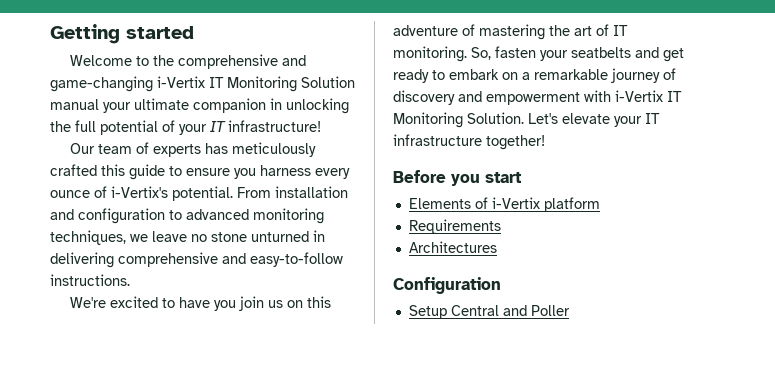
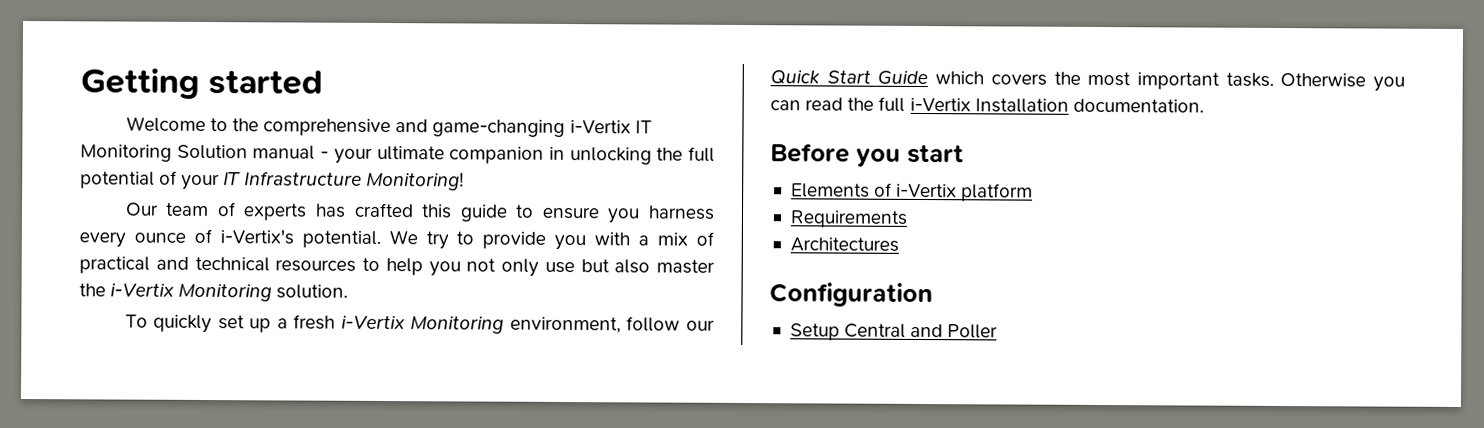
- Welcome to the comprehensive and game-changing i-Vertix IT Monitoring Solution manual your ultimate companion in unlocking the full potential of your IT infrastructure!
+ Welcome to the comprehensive and game-changing i-Vertix IT Monitoring Solution manual - your ultimate companion in unlocking the full potential of your IT Infrastructure Monitoring!
- Our team of experts has meticulously crafted this guide to ensure you harness every ounce of i-Vertix's potential.
+ Our team of experts has crafted this guide to ensure you harness every ounce of i-Vertix's potential.
- From installation and configuration to advanced monitoring techniques, we leave no stone unturned in delivering comprehensive and easy-to-follow instructions.
- We're excited to have you join us on this adventure of mastering the art of IT monitoring. So, fasten your seatbelts and get ready to embark on a remarkable journey of discovery and empowerment with i-Vertix IT Monitoring Solution. Let's elevate your IT infrastructure together!
+ We try to provide you with a mix of practical and technical resources to help you not only use but also master the i-Vertix Monitoring solution.
+ To quickly set up a fresh i-Vertix Monitoring environment, follow our Quick Start Guide which covers the most important tasks. Otherwise you can read the full i-Vertix Installation documentation.

